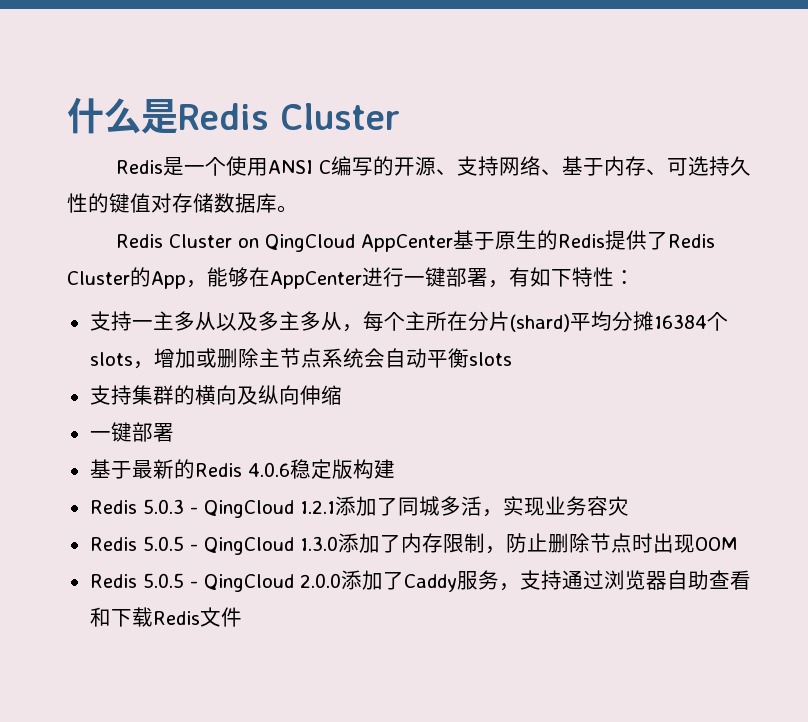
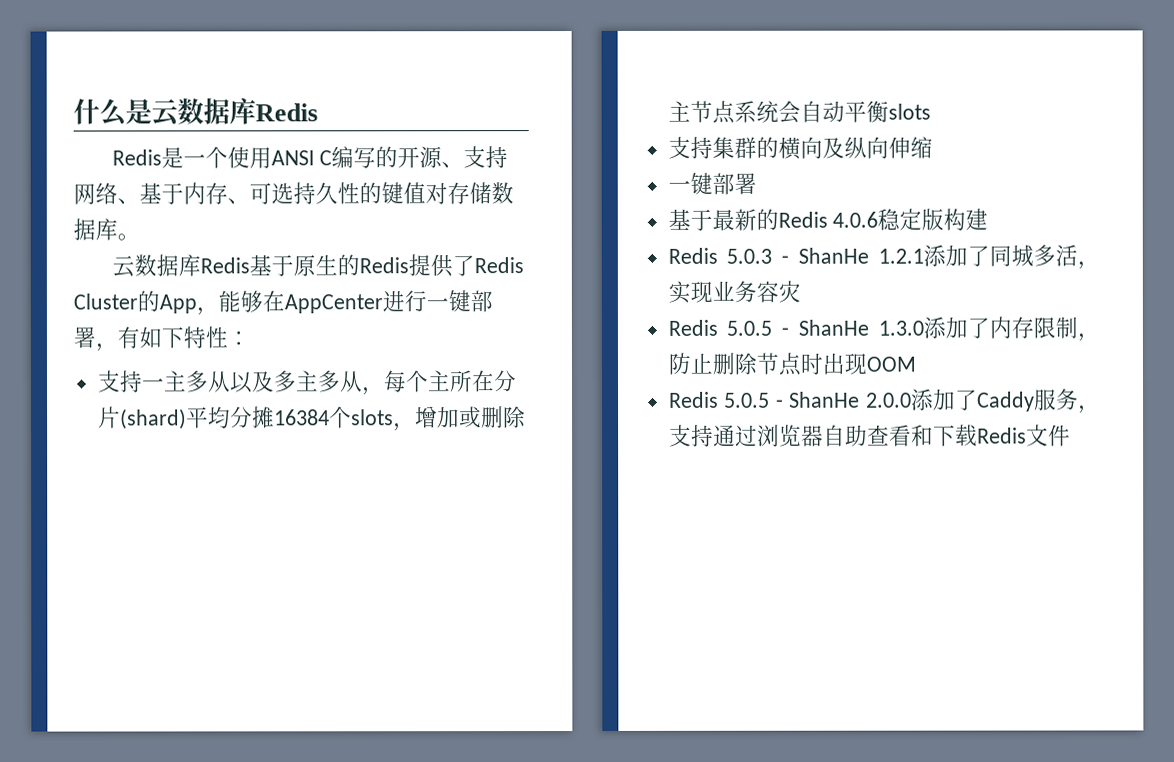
- 什么是Redis Cluster
+ 什么是云数据库Redis
- Redis Cluster on QingCloud AppCenter基于原生的Redis提供了Redis Cluster的App，能够在AppCenter进行一键部署，有如下特性：
+ 云数据库Redis基于原生的Redis提供了Redis Cluster的App，能够在AppCenter进行一键部署，有如下特性：
- Redis 5.0.3 - QingCloud 1.2.1添加了同城多活，实现业务容灾
+ Redis 5.0.3 - ShanHe 1.2.1添加了同城多活，实现业务容灾
- Redis 5.0.5 - QingCloud 1.3.0添加了内存限制，防止删除节点时出现OOM
+ Redis 5.0.5 - ShanHe 1.3.0添加了内存限制，防止删除节点时出现OOM
- Redis 5.0.5 - QingCloud 2.0.0添加了Caddy服务，支持通过浏览器自助查看和下载Redis文件
+ Redis 5.0.5 - ShanHe 2.0.0添加了Caddy服务，支持通过浏览器自助查看和下载Redis文件

